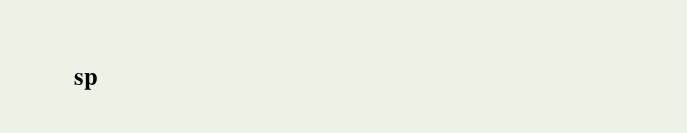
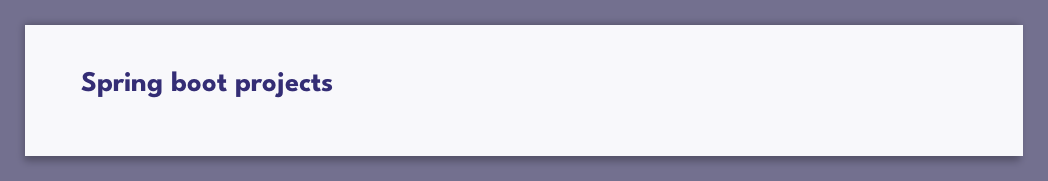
- sp
+ Spring boot projects

